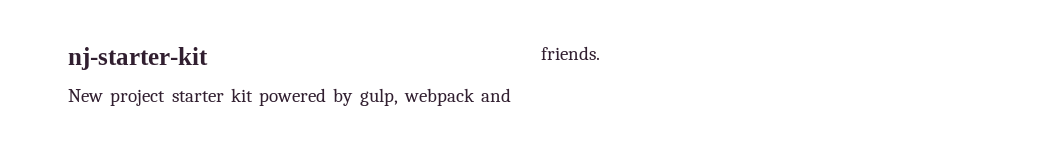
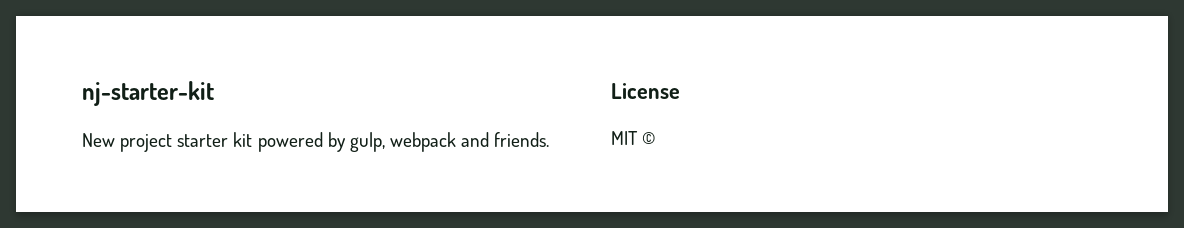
+ License
+ MIT ©

